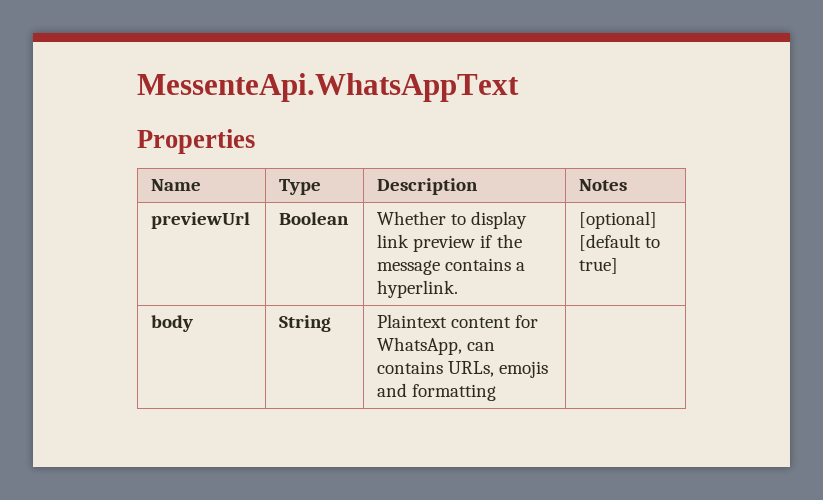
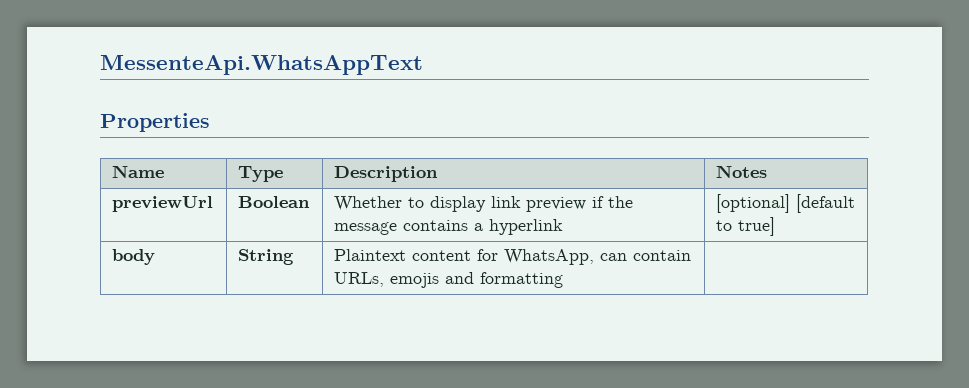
- previewUrl | Boolean | Whether to display link preview if the message contains a hyperlink. | [optional] [default to true]
+ previewUrl | Boolean | Whether to display link preview if the message contains a hyperlink | [optional] [default to true]
- body | String | Plaintext content for WhatsApp, can contains URLs, emojis and formatting |
+ body | String | Plaintext content for WhatsApp, can contain URLs, emojis and formatting |

